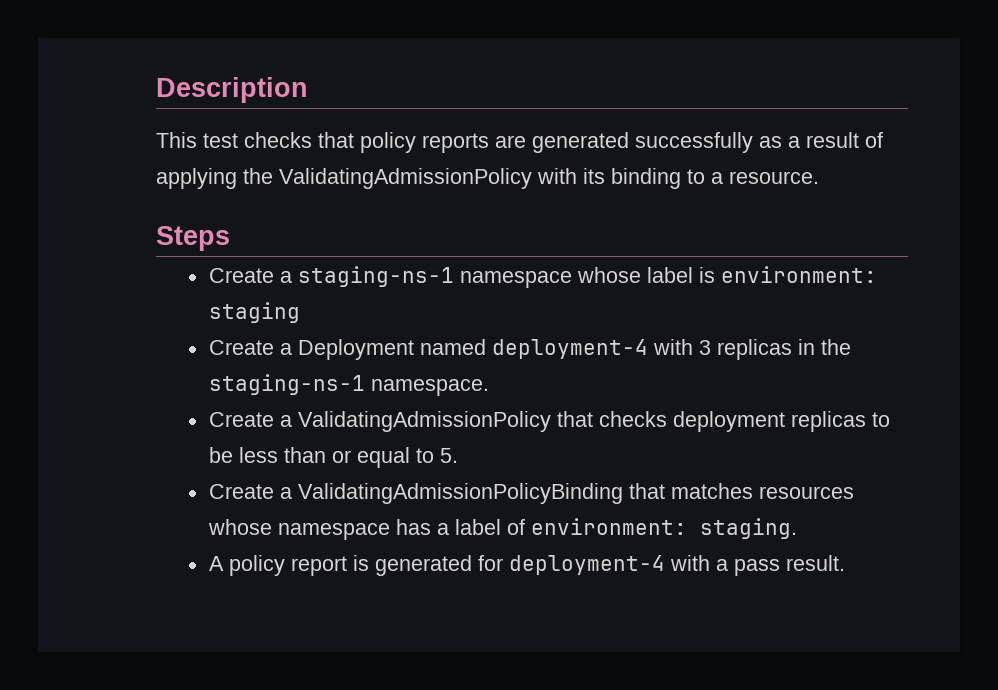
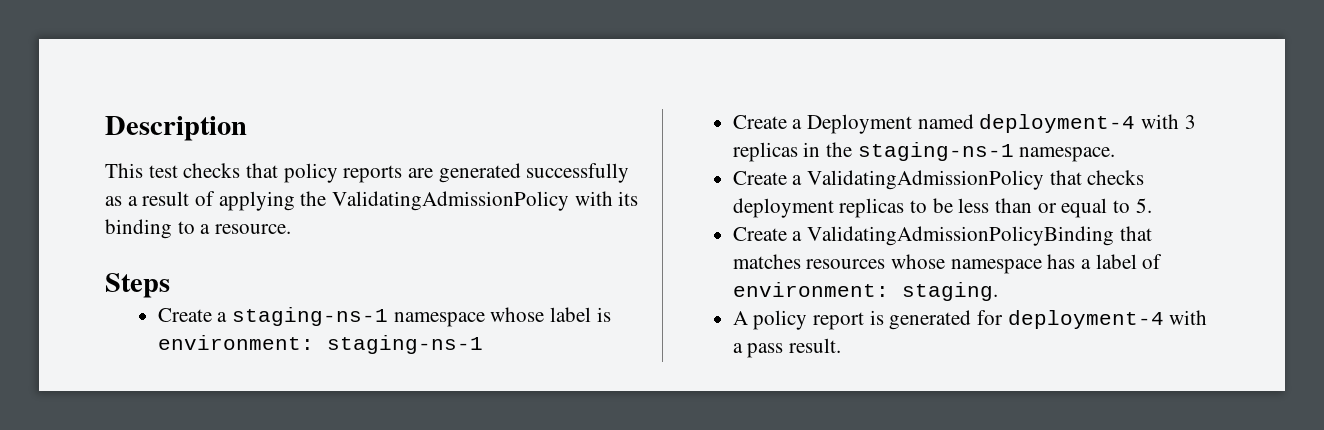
- Create a staging-ns-1 namespace whose label is environment: staging
+ Create a staging-ns-1 namespace whose label is environment: staging-ns-1

